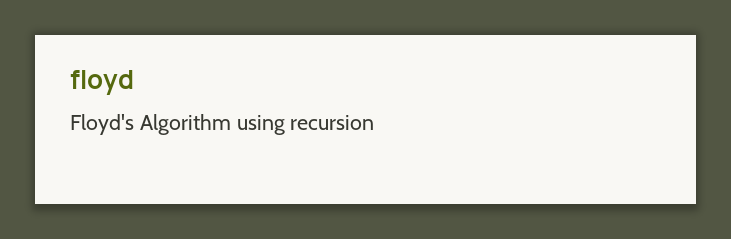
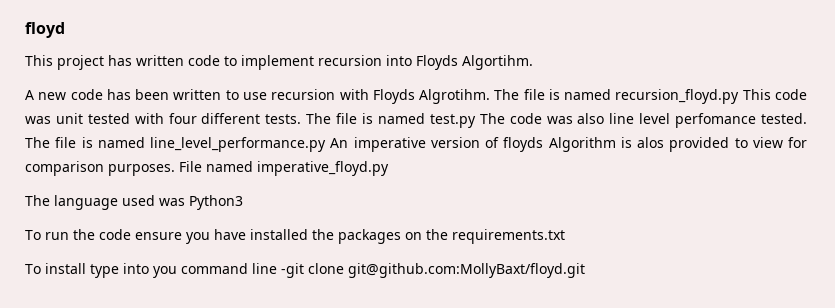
- Floyd's Algorithm using recursion
+ This project has written code to implement recursion into Floyds Algortihm.
+ A new code has been written to use recursion with Floyds Algrotihm. The file is named recursion_floyd.py This code was unit tested with four different tests. The file is named test.py The code was also line level perfomance tested. The file is named line_level_performance.py An imperative version of floyds Algorithm is alos provided to view for comparison purposes. File named imperative_floyd.py
+ The language used was Python3
+ To run the code ensure you have installed the packages on the requirements.txt
+ To install type into you command line -git clone git@github.com:MollyBaxt/floyd.git

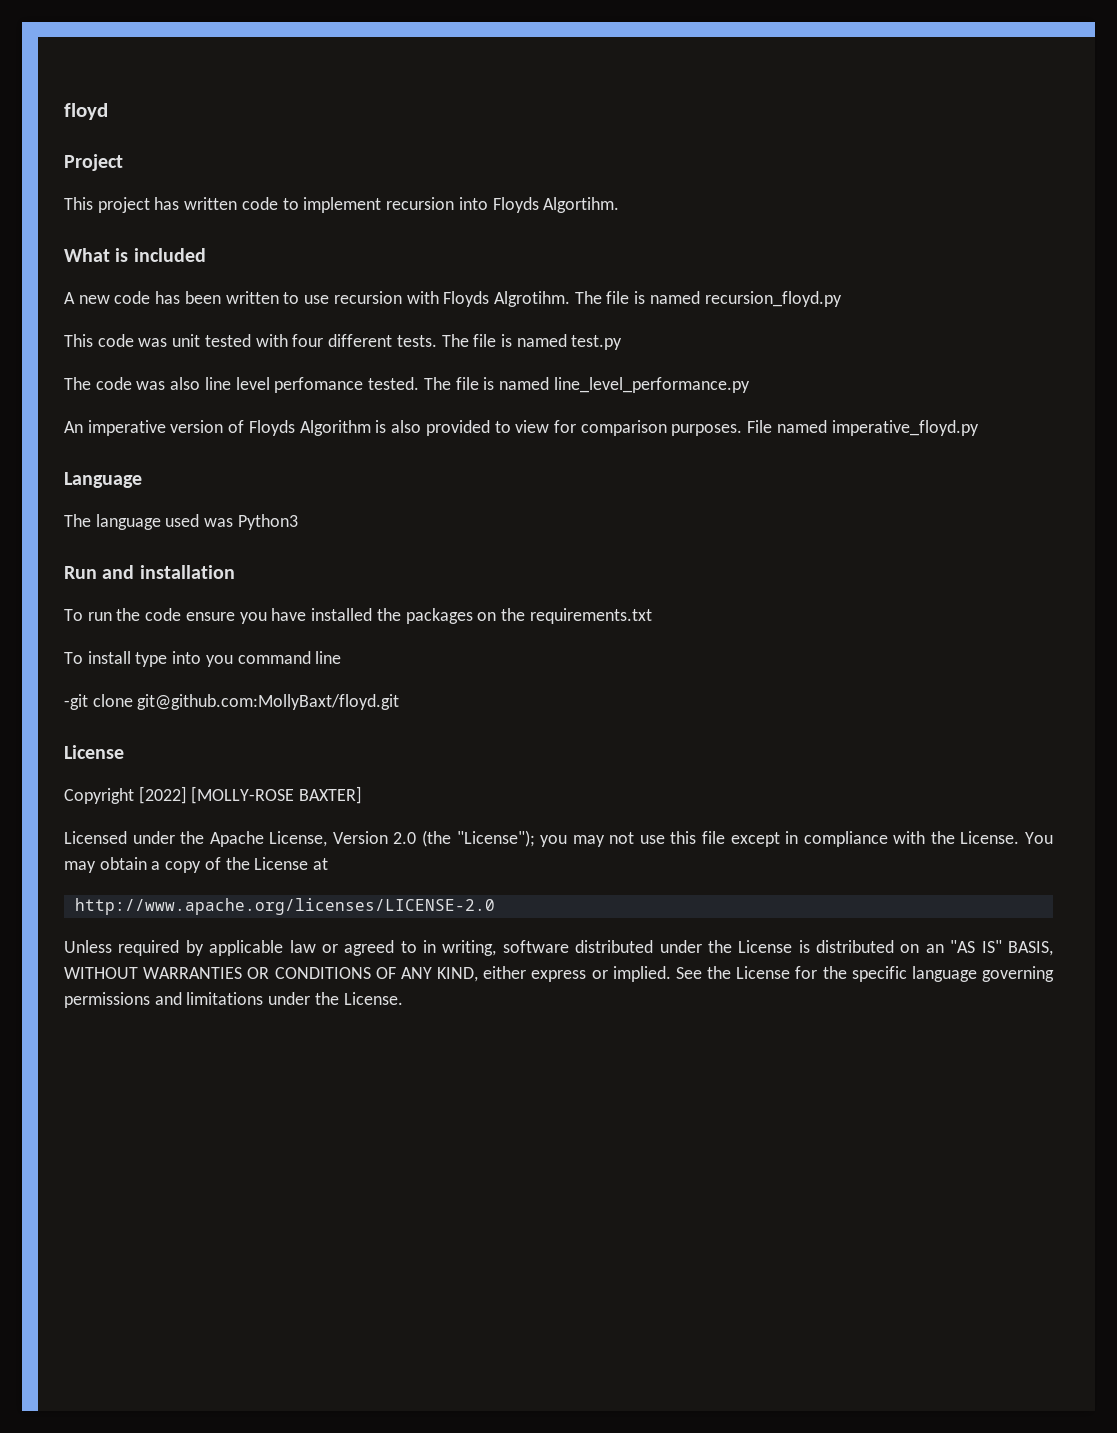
+ Project
+ What is included
- The file is named recursion_floyd.py This code was unit tested with four different tests.
+ The file is named recursion_floyd.py
+ This code was unit tested with four different tests.
- The file is named test.py The code was also line level perfomance tested.
+ The file is named test.py
+ The code was also line level perfomance tested.
- The file is named line_level_performance.py An imperative version of floyds Algorithm is alos provided to view for comparison purposes.
+ The file is named line_level_performance.py
+ An imperative version of Floyds Algorithm is also provided to view for comparison purposes.
+ Language
+ Run and installation
- To install type into you command line -git clone git@github.com:MollyBaxt/floyd.git
+ To install type into you command line
+ -git clone git@github.com:MollyBaxt/floyd.git
+ License
+ Copyright [2022] [MOLLY-ROSE BAXTER]
+ Licensed under the Apache License, Version 2.0 (the "License"); you may not use this file except in compliance with the License. You may obtain a copy of the License at
+ http://www.apache.org/licenses/LICENSE-2.0
+ Unless required by applicable law or agreed to in writing, software distributed under the License is distributed on an "AS IS" BASIS, WITHOUT WARRANTIES OR CONDITIONS OF ANY KIND, either express or implied. See the License for the specific language governing permissions and limitations under the License.

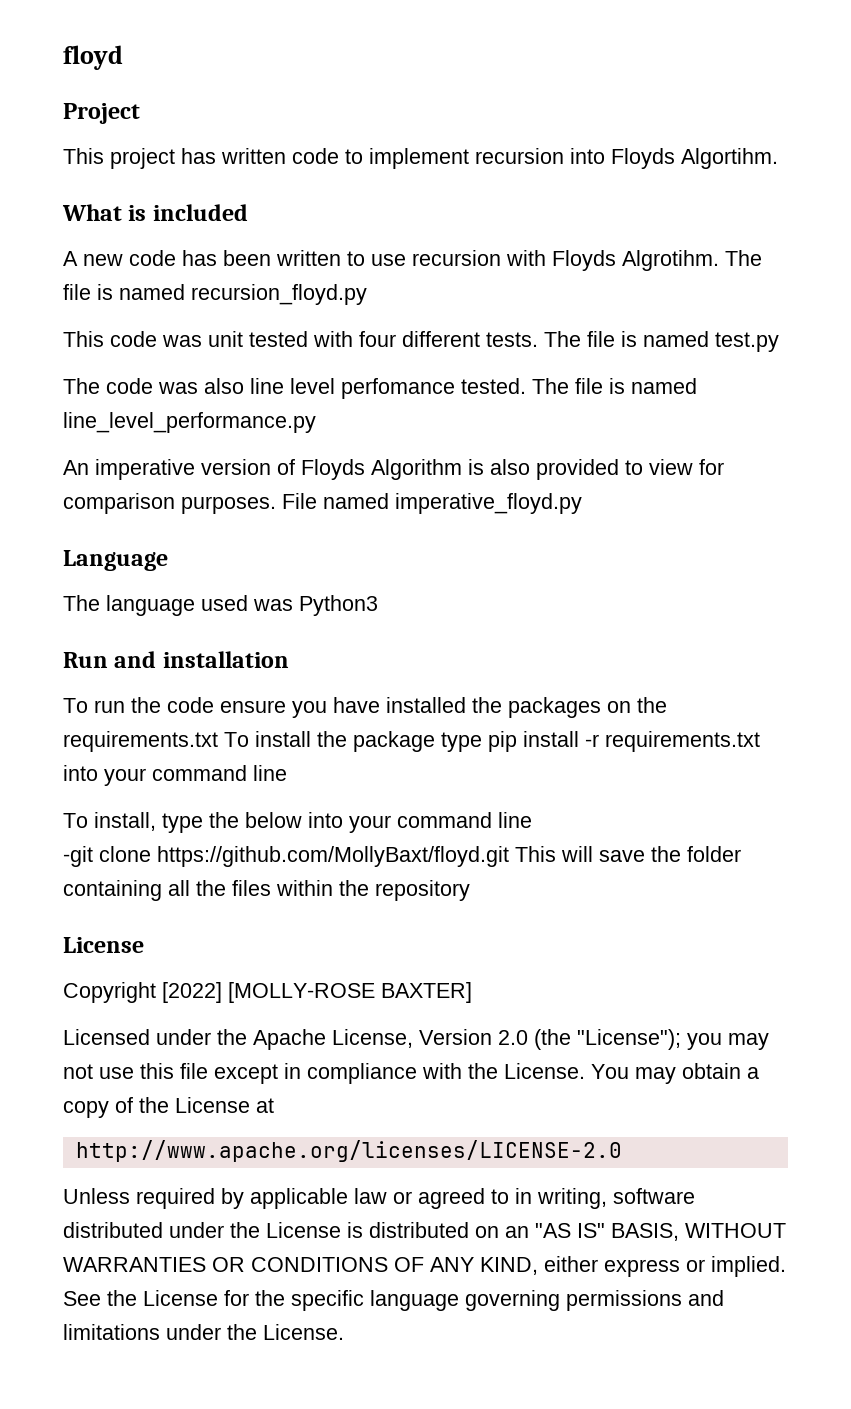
- To run the code ensure you have installed the packages on the requirements.txt
- To install type into you command line
- -git clone git@github.com:MollyBaxt/floyd.git
+ To run the code ensure you have installed the packages on the requirements.txt To install the package type pip install -r requirements.txt into your command line
+ To install, type the below into your command line
+ -git clone https://github.com/MollyBaxt/floyd.git This will save the folder containing all the files within the repository

